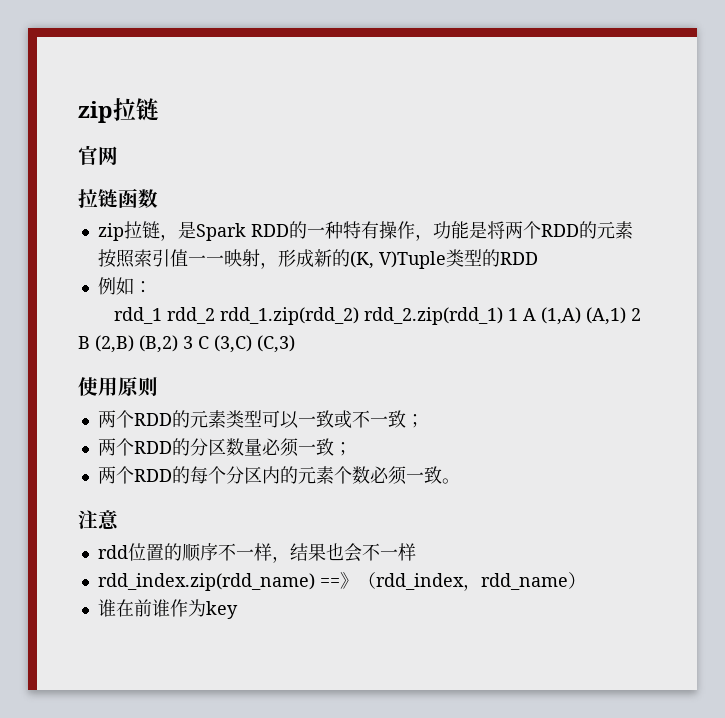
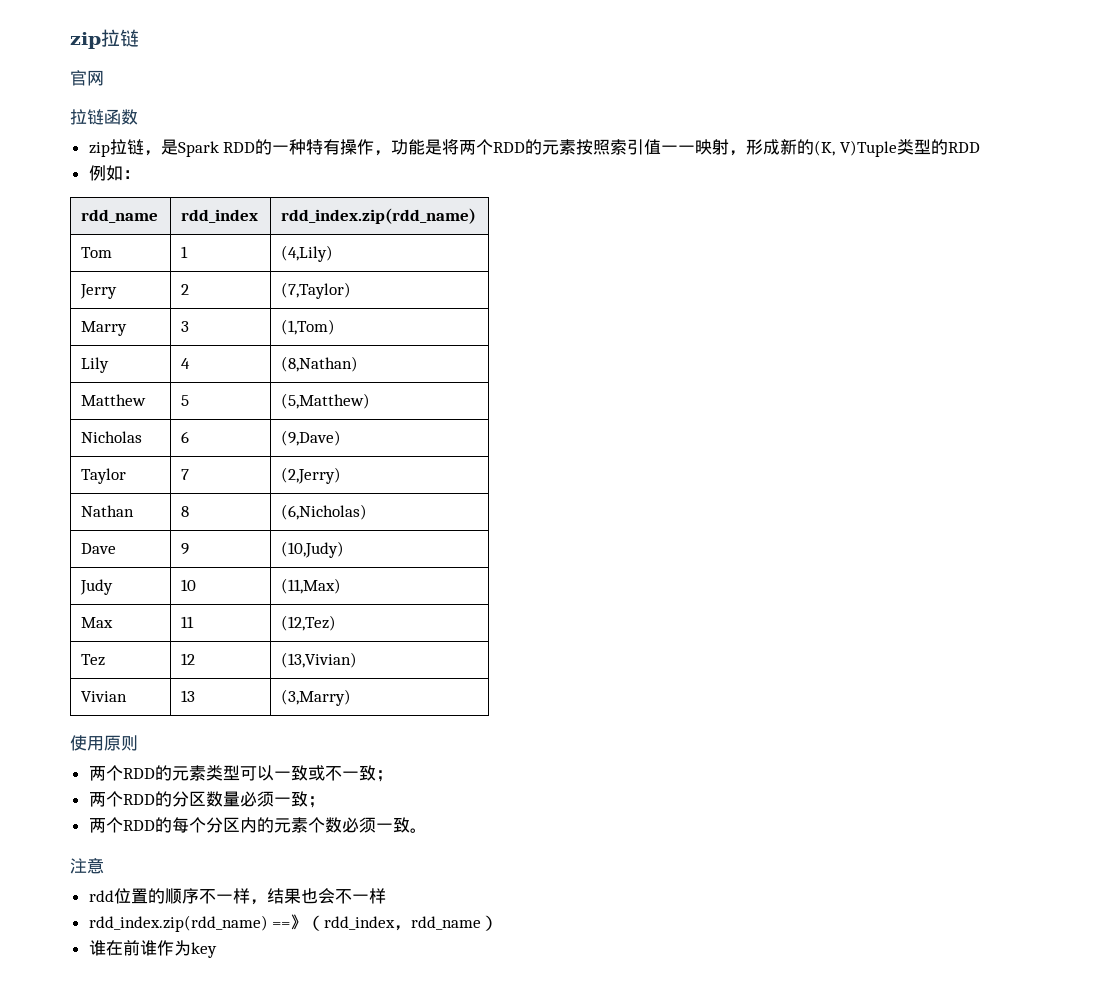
- rdd_1 rdd_2 rdd_1.zip(rdd_2) rdd_2.zip(rdd_1) 1 A (1,A) (A,1) 2 B (2,B) (B,2) 3 C (3,C) (C,3)
+ rdd_name | rdd_index | rdd_index.zip(rdd_name)
+ Tom | 1 | (4,Lily)
+ Jerry | 2 | (7,Taylor)
+ Marry | 3 | (1,Tom)
+ Lily | 4 | (8,Nathan)
+ Matthew | 5 | (5,Matthew)
+ Nicholas | 6 | (9,Dave)
+ Taylor | 7 | (2,Jerry)
+ Nathan | 8 | (6,Nicholas)
+ Dave | 9 | (10,Judy)
+ Judy | 10 | (11,Max)
+ Max | 11 | (12,Tez)
+ Tez | 12 | (13,Vivian)
+ Vivian | 13 | (3,Marry)

